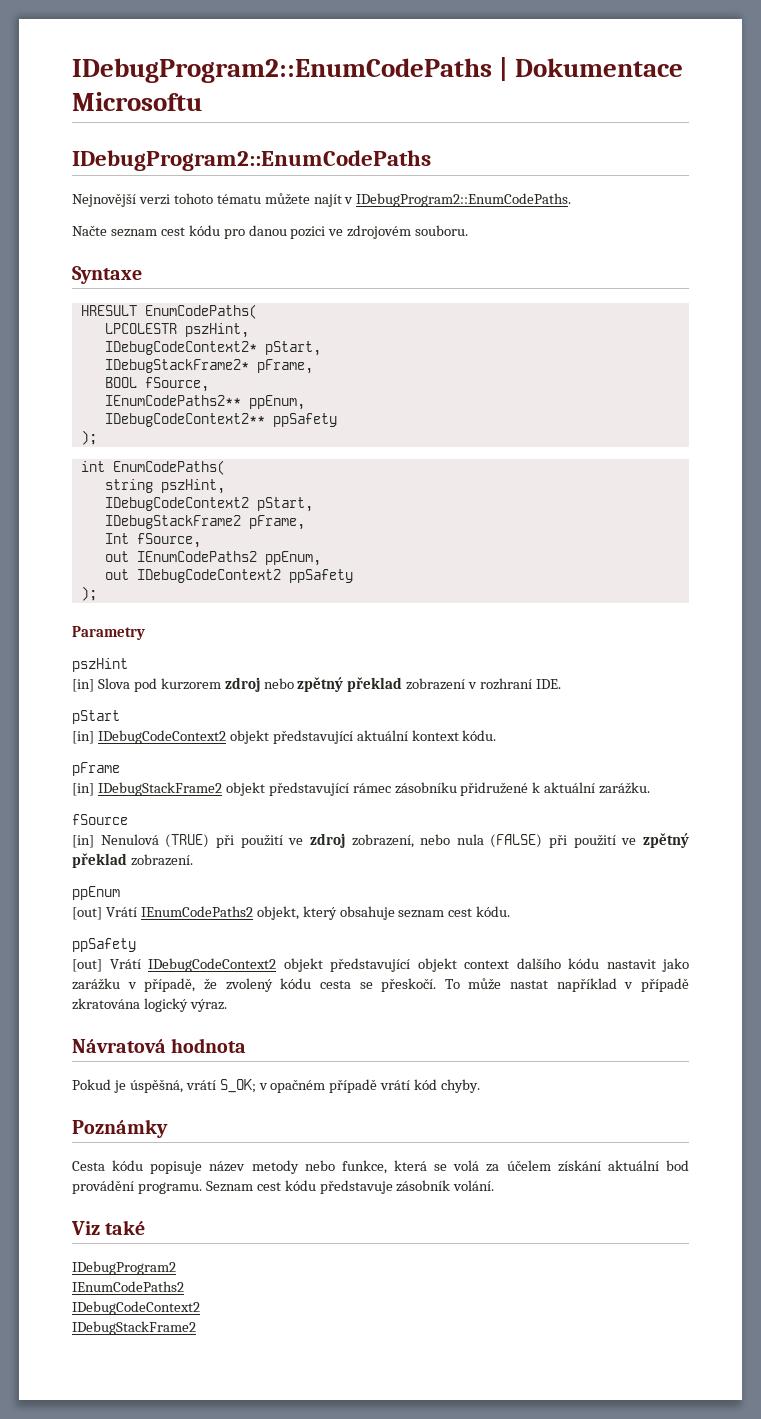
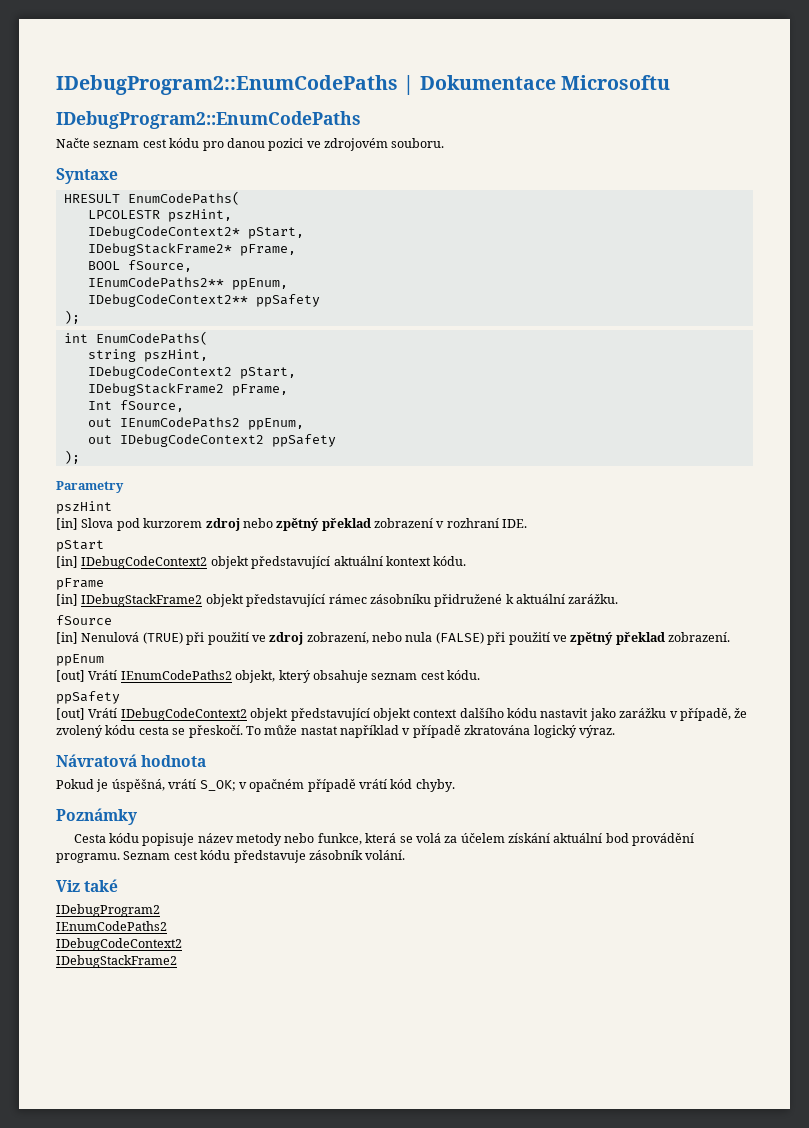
- Nejnovější verzi tohoto tématu můžete najít v IDebugProgram2::EnumCodePaths.

